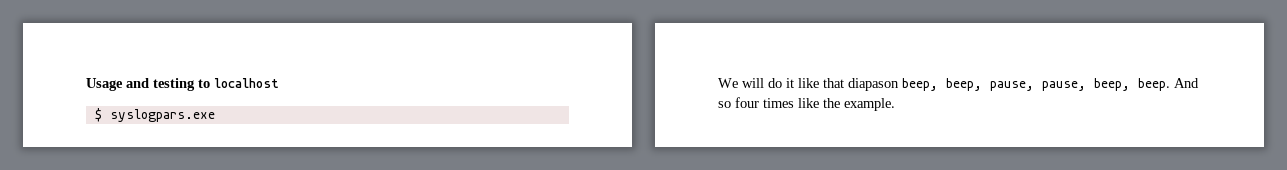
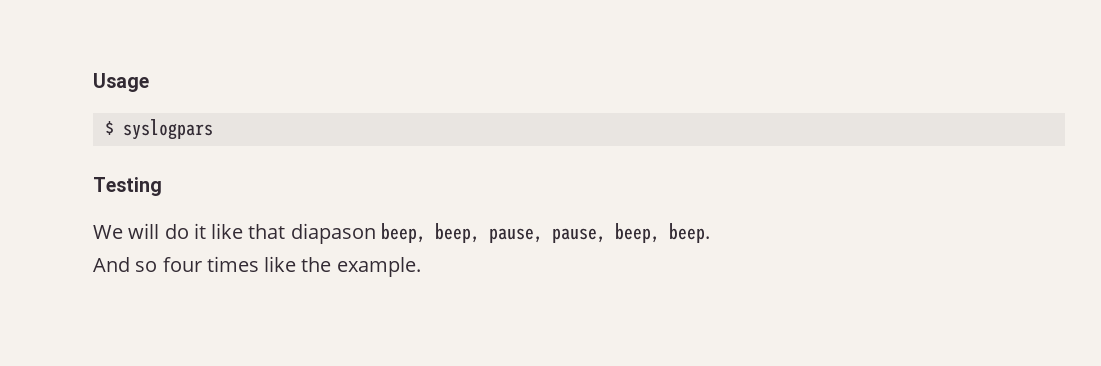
- Usage and testing to localhost
+ Usage
- $ syslogpars.exe
+ $ syslogpars
+ Testing
- We will do it like that diapason beep, beep, pause, pause, beep, beep. And so four times like the example.
+ We will do it like that diapason beep, beep, pause, pause, beep, beep.
+ And so four times like the example.

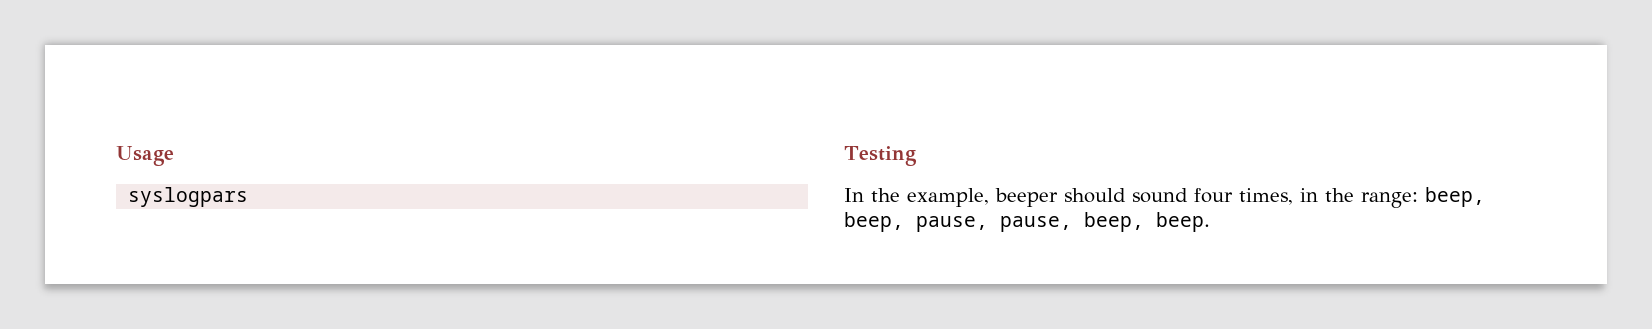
- $ syslogpars
+ syslogpars
- We will do it like that diapason beep, beep, pause, pause, beep, beep.
+ In the example, beeper should sound four times, in the range: beep, beep, pause, pause, beep, beep.
- And so four times like the example.

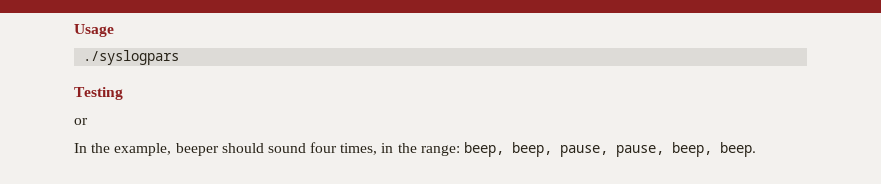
- syslogpars
+ ./syslogpars
+ or

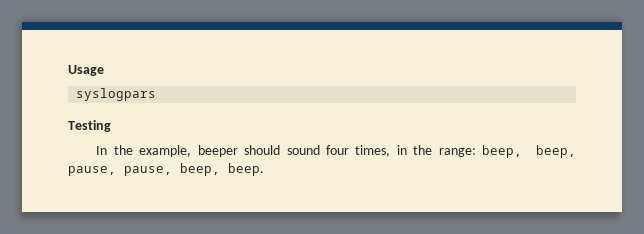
- ./syslogpars
+ syslogpars
- or

